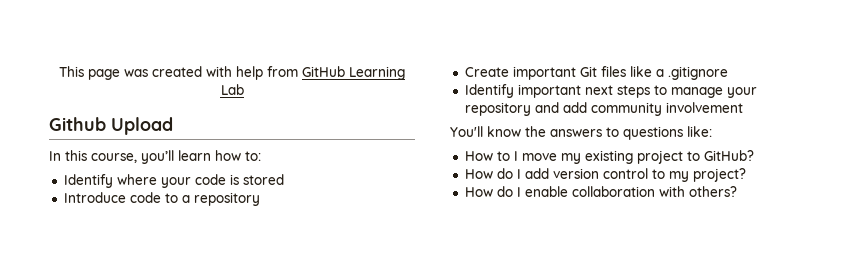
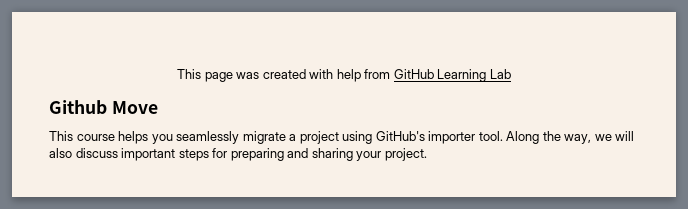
- Github Upload
- In this course, you’ll learn how to:
- Identify where your code is stored
- Introduce code to a repository
- Create important Git files like a .gitignore
- Identify important next steps to manage your repository and add community involvement
- You'll know the answers to questions like:
- How to I move my existing project to GitHub?
- How do I add version control to my project?
- How do I enable collaboration with others?
+ Github Move
+ This course helps you seamlessly migrate a project using GitHub's importer tool. Along the way, we will also discuss important steps for preparing and sharing your project.

